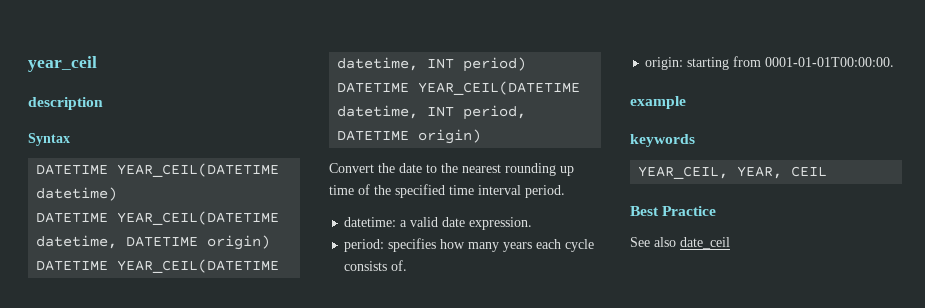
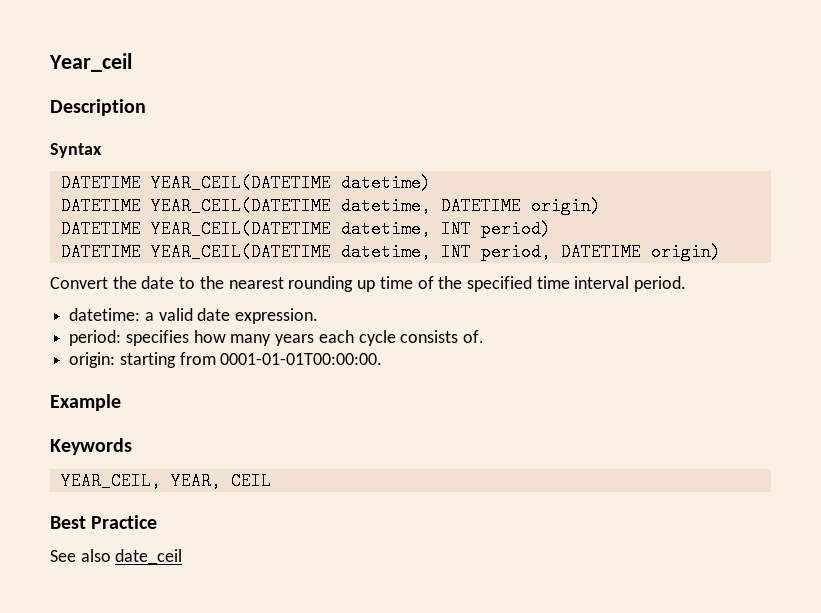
- year_ceil
- description
+ Year_ceil
+ Description
- example
- keywords
+ Example
+ Keywords

